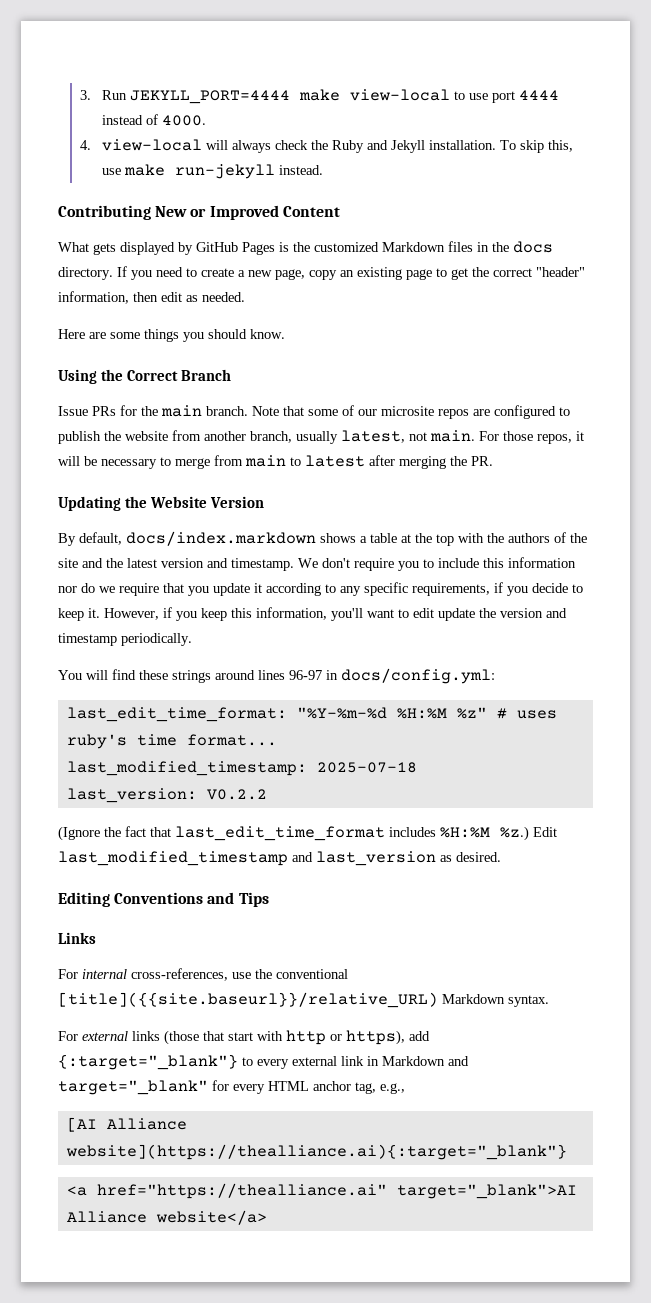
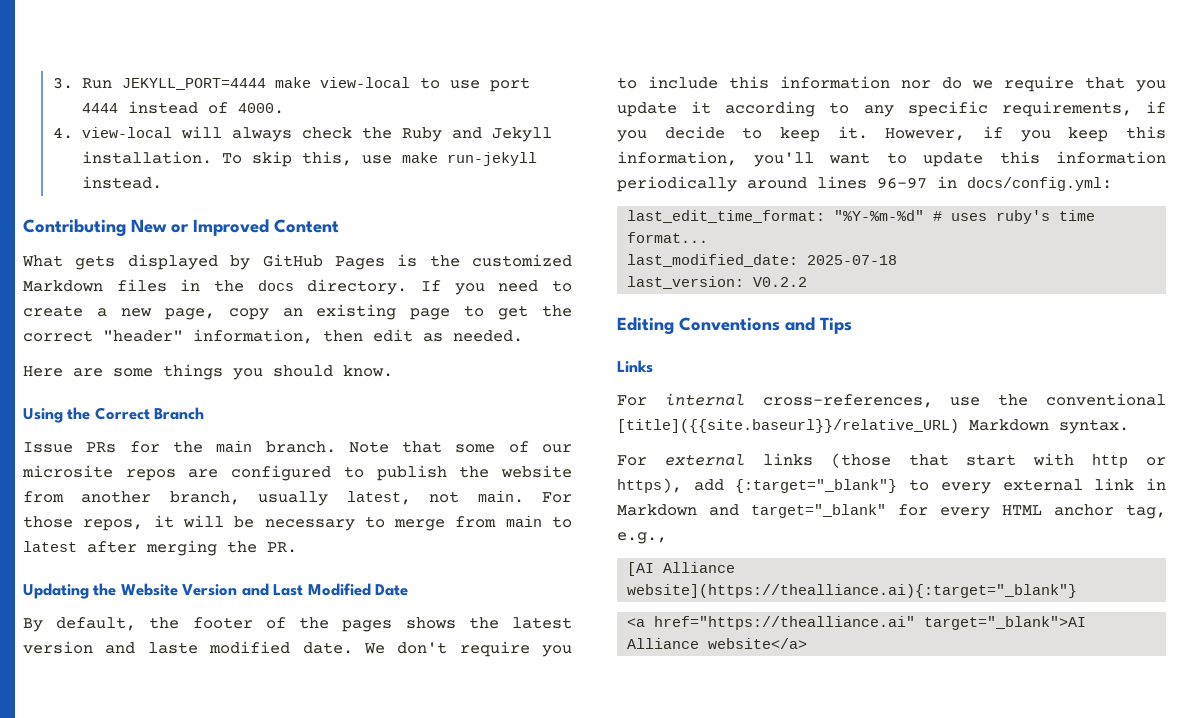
- Updating the Website Version
- By default, docs/index.markdown shows a table at the top with the authors of the site and the latest version and timestamp.
+ Updating the Website Version and Last Modified Date
+ By default, the footer of the pages shows the latest version and laste modified date.
- However, if you keep this information, you'll want to edit update the version and timestamp periodically.
- You will find these strings around lines 96-97 in docs/config.yml:
+ However, if you keep this information, you'll want to update this information periodically around lines 96-97 in docs/config.yml:
- last_edit_time_format: "%Y-%m-%d %H:%M %z" # uses ruby's time format...
+ last_edit_time_format: "%Y-%m-%d" # uses ruby's time format...
- last_modified_timestamp: 2025-07-18
+ last_modified_date: 2025-07-18
- (Ignore the fact that last_edit_time_format includes %H:%M %z.) Edit last_modified_timestamp and last_version as desired.

